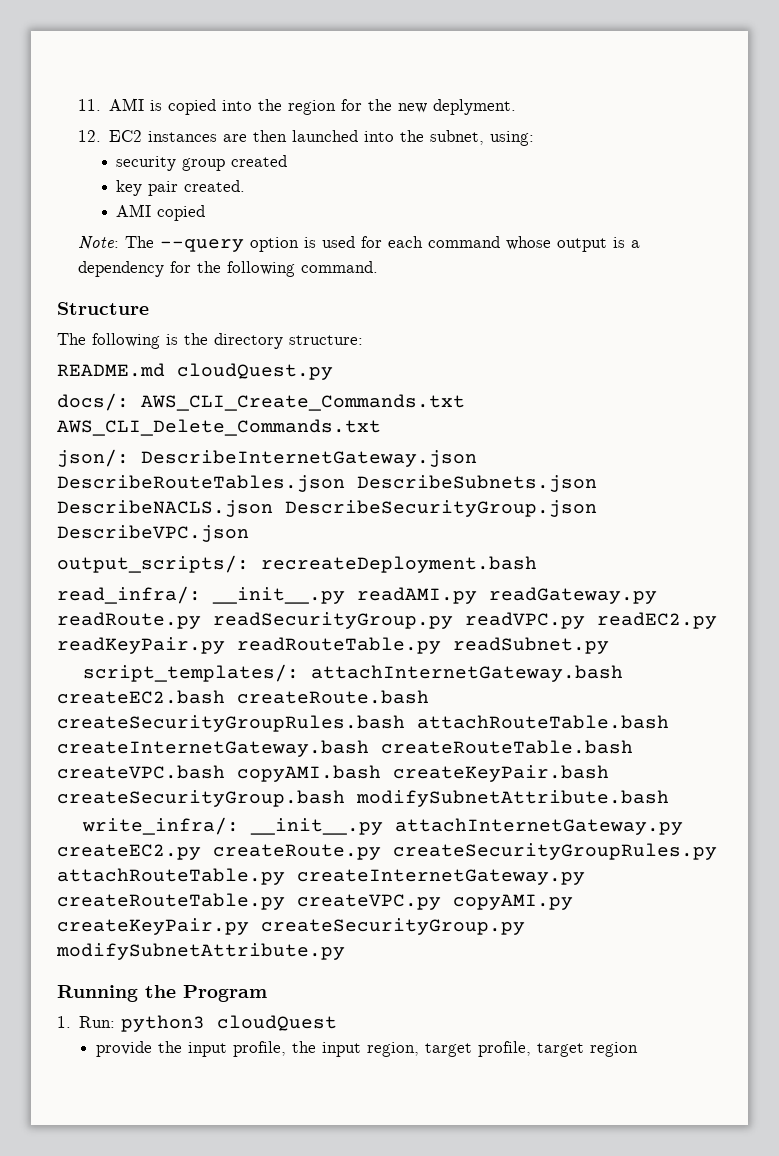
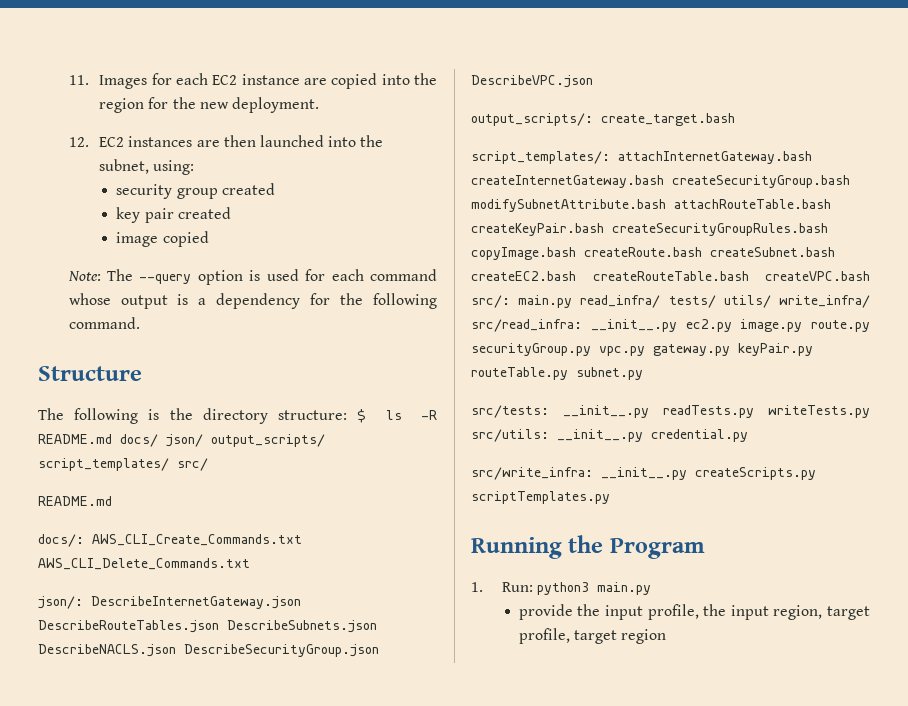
- 11. AMI is copied into the region for the new deplyment.
+ 11. Images for each EC2 instance are copied into the region for the new deployment.
- key pair created.
- AMI copied
+ key pair created
+ image copied
- The following is the directory structure:
- README.md cloudQuest.py
+ The following is the directory structure: $ ls -R README.md docs/ json/ output_scripts/ script_templates/ src/
+ README.md
- output_scripts/: recreateDeployment.bash
- read_infra/: __init__.py readAMI.py readGateway.py readRoute.py readSecurityGroup.py readVPC.py readEC2.py readKeyPair.py readRouteTable.py readSubnet.py
- script_templates/: attachInternetGateway.bash createEC2.bash createRoute.bash createSecurityGroupRules.bash attachRouteTable.bash createInternetGateway.bash createRouteTable.bash createVPC.bash copyAMI.bash createKeyPair.bash createSecurityGroup.bash modifySubnetAttribute.bash
- write_infra/: __init__.py attachInternetGateway.py createEC2.py createRoute.py createSecurityGroupRules.py attachRouteTable.py createInternetGateway.py createRouteTable.py createVPC.py copyAMI.py createKeyPair.py createSecurityGroup.py modifySubnetAttribute.py
+ output_scripts/: create_target.bash
+ script_templates/: attachInternetGateway.bash createInternetGateway.bash createSecurityGroup.bash modifySubnetAttribute.bash attachRouteTable.bash createKeyPair.bash createSecurityGroupRules.bash copyImage.bash createRoute.bash createSubnet.bash createEC2.bash createRouteTable.bash createVPC.bash src/: main.py read_infra/ tests/ utils/ write_infra/ src/read_infra: __init__.py ec2.py image.py route.py securityGroup.py vpc.py gateway.py keyPair.py routeTable.py subnet.py
+ src/tests: __init__.py readTests.py writeTests.py src/utils: __init__.py credential.py
+ src/write_infra: __init__.py createScripts.py scriptTemplates.py
- 1. Run: python3 cloudQuest
+ 1. Run: python3 main.py

